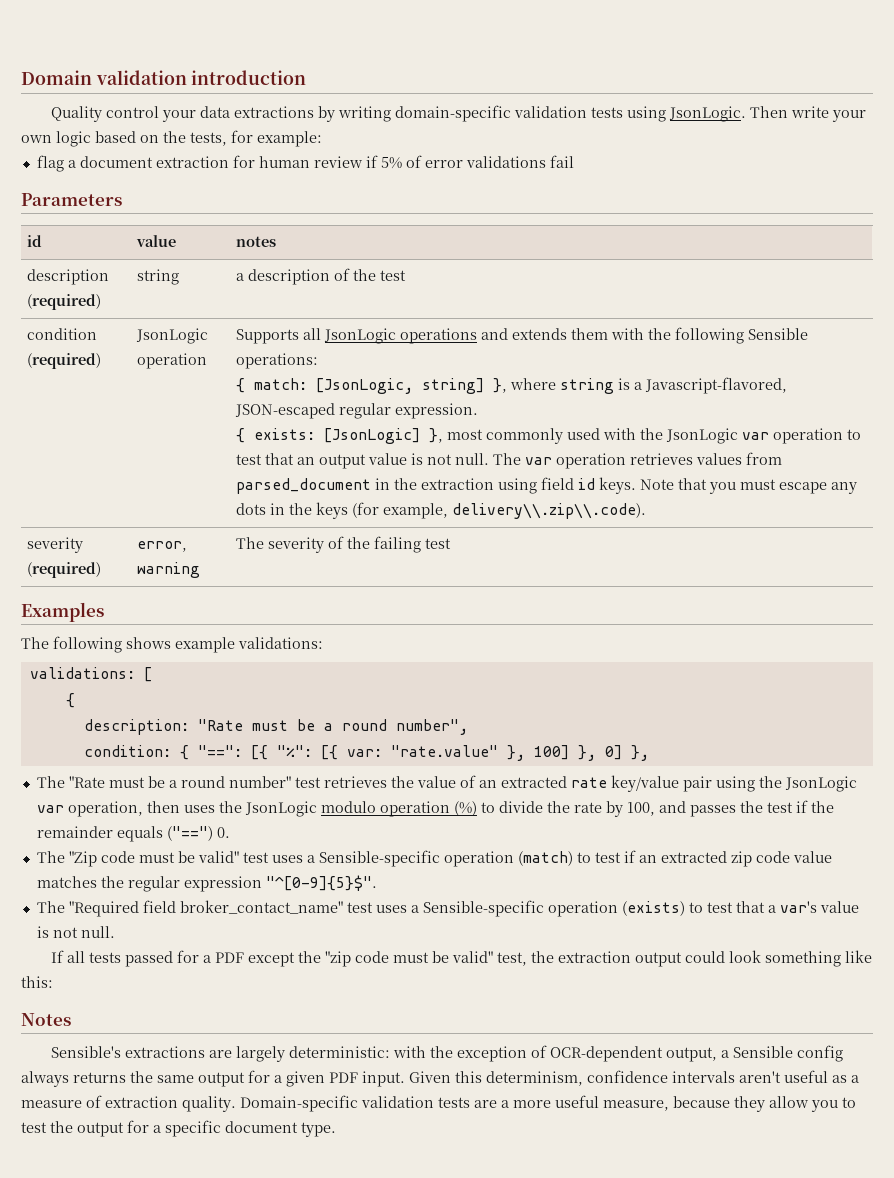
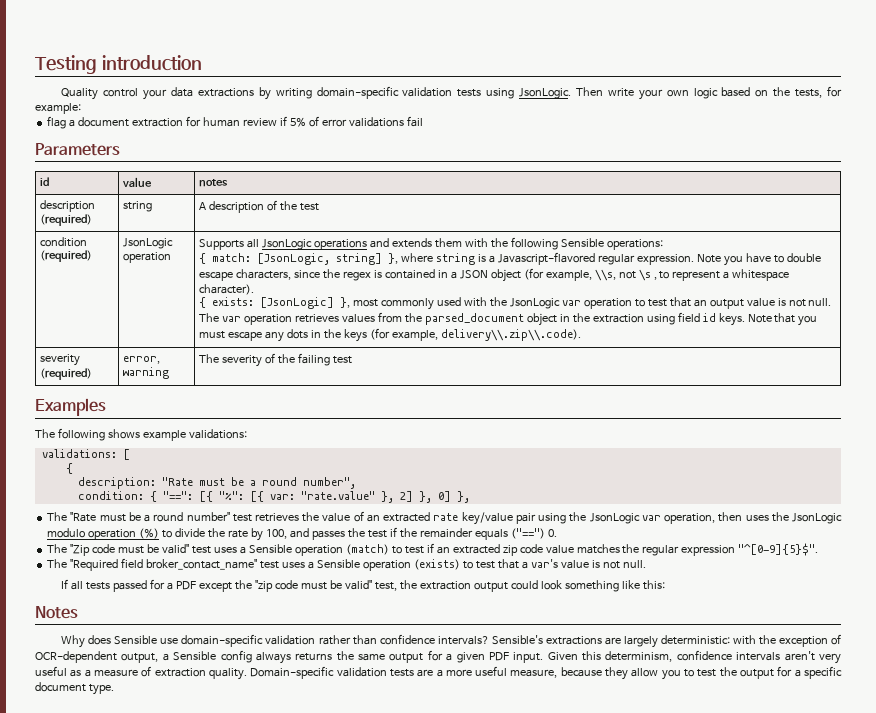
- Domain validation introduction
+ Testing introduction
- description (required) | string | a description of the test
+ description (required) | string | A description of the test
- { match: [JsonLogic, string] }, where string is a Javascript-flavored, JSON-escaped regular expression.
+ { match: [JsonLogic, string] }, where string is a Javascript-flavored regular expression. Note you have to double escape characters, since the regex is contained in a JSON object (for example, \\s, not \s , to represent a whitespace character).
- The var operation retrieves values from parsed_document in the extraction using field id keys.
+ The var operation retrieves values from the parsed_document object in the extraction using field id keys.
- condition: { "==": [{ "%": [{ var: "rate.value" }, 100] }, 0] },
+ condition: { "==": [{ "%": [{ var: "rate.value" }, 2] }, 0] },
- The "Zip code must be valid" test uses a Sensible-specific operation (match) to test if an extracted zip code value matches the regular expression "^[0-9]{5}$".
+ The "Zip code must be valid" test uses a Sensible operation (match) to test if an extracted zip code value matches the regular expression "^[0-9]{5}$".
- The "Required field broker_contact_name" test uses a Sensible-specific operation (exists) to test that a var's value is not null.
+ The "Required field broker_contact_name" test uses a Sensible operation (exists) to test that a var's value is not null.
+ Why does Sensible use domain-specific validation rather than confidence intervals?
- Given this determinism, confidence intervals aren't useful as a measure of extraction quality.
+ Given this determinism, confidence intervals aren't very useful as a measure of extraction quality.

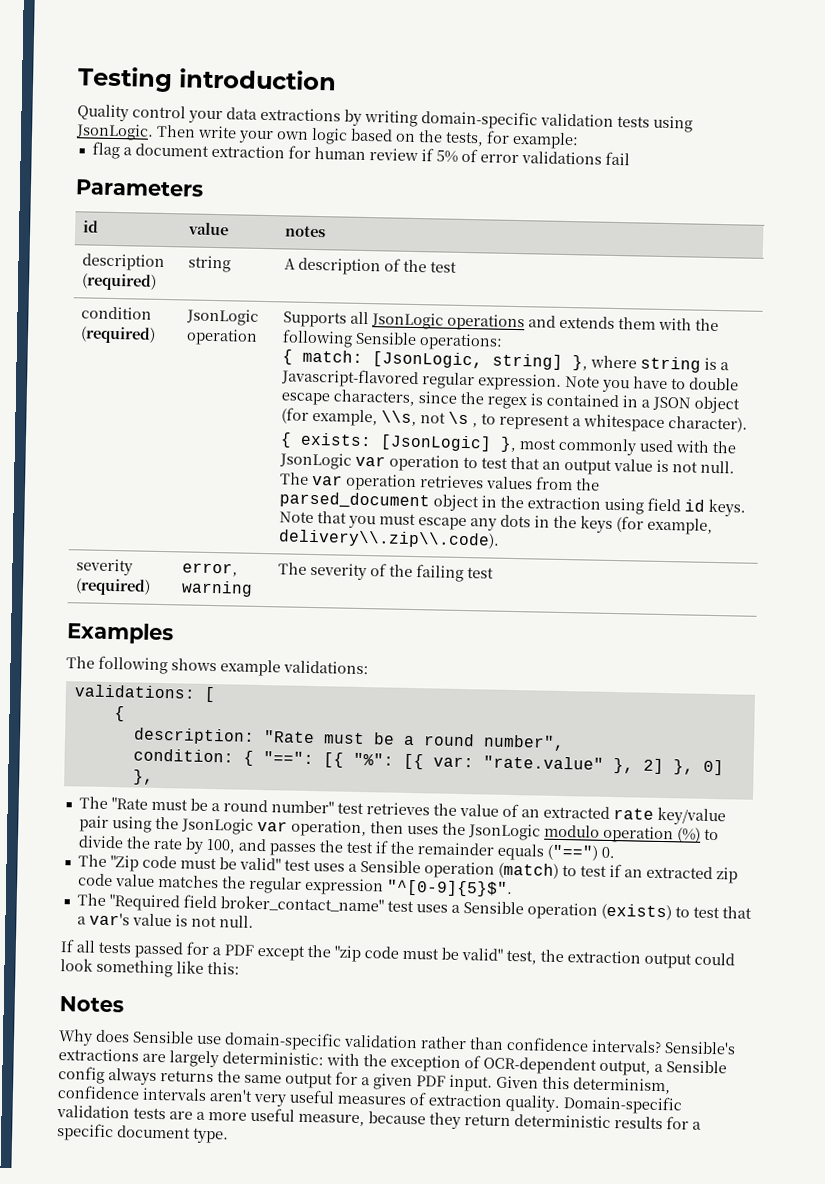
- Given this determinism, confidence intervals aren't very useful as a measure of extraction quality.
+ Given this determinism, confidence intervals aren't very useful measures of extraction quality.
- Domain-specific validation tests are a more useful measure, because they allow you to test the output for a specific document type.
+ Domain-specific validation tests are a more useful measure, because they return deterministic results for a specific document type.

